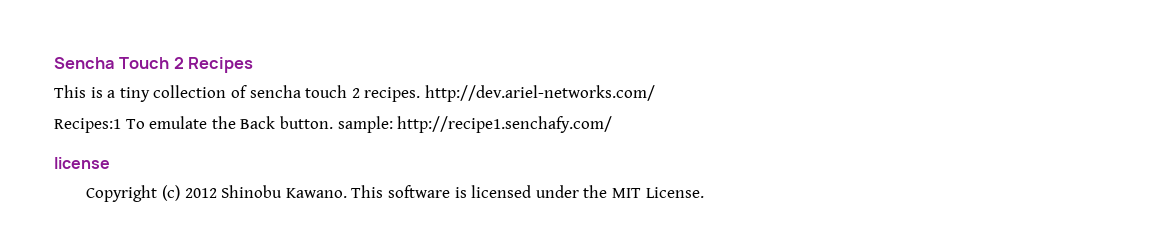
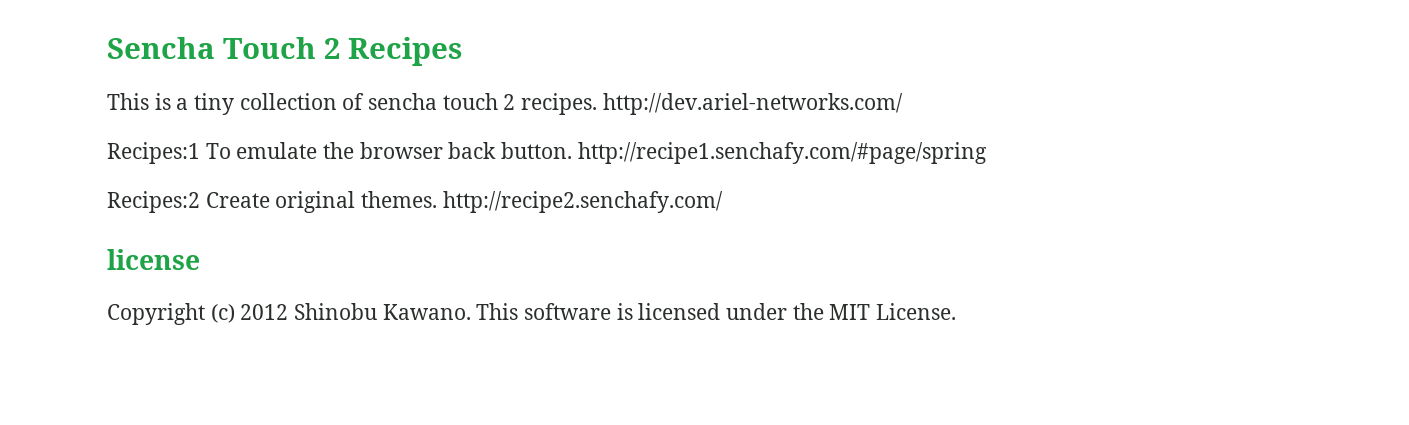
- Recipes:1 To emulate the Back button. sample: http://recipe1.senchafy.com/
+ Recipes:1 To emulate the browser back button. http://recipe1.senchafy.com/#page/spring
+ Recipes:2 Create original themes. http://recipe2.senchafy.com/

